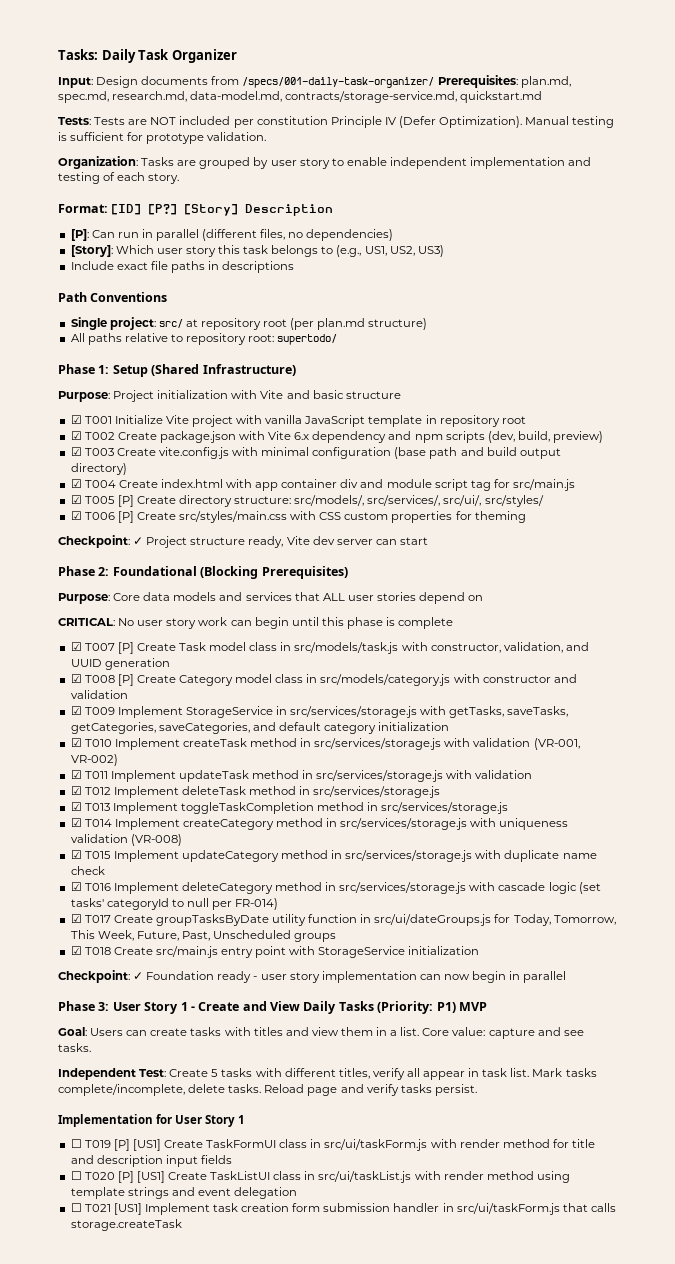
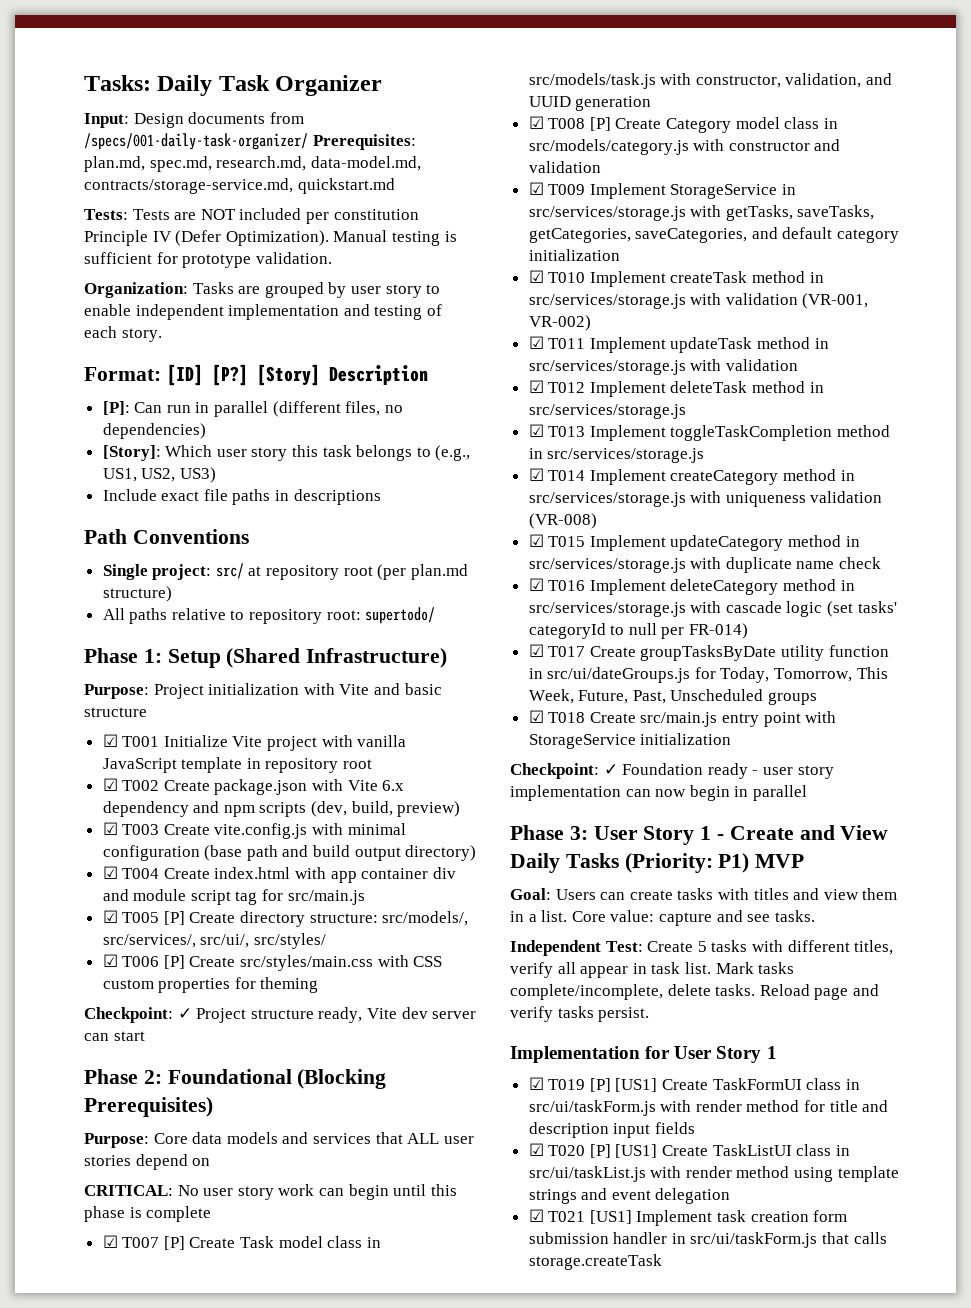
- ☐ T019 [P] [US1] Create TaskFormUI class in src/ui/taskForm.js with render method for title and description input fields
+ ☑ T019 [P] [US1] Create TaskFormUI class in src/ui/taskForm.js with render method for title and description input fields
- ☐ T020 [P] [US1] Create TaskListUI class in src/ui/taskList.js with render method using template strings and event delegation
+ ☑ T020 [P] [US1] Create TaskListUI class in src/ui/taskList.js with render method using template strings and event delegation
- ☐ T021 [US1] Implement task creation form submission handler in src/ui/taskForm.js that calls storage.createTask
+ ☑ T021 [US1] Implement task creation form submission handler in src/ui/taskForm.js that calls storage.createTask

